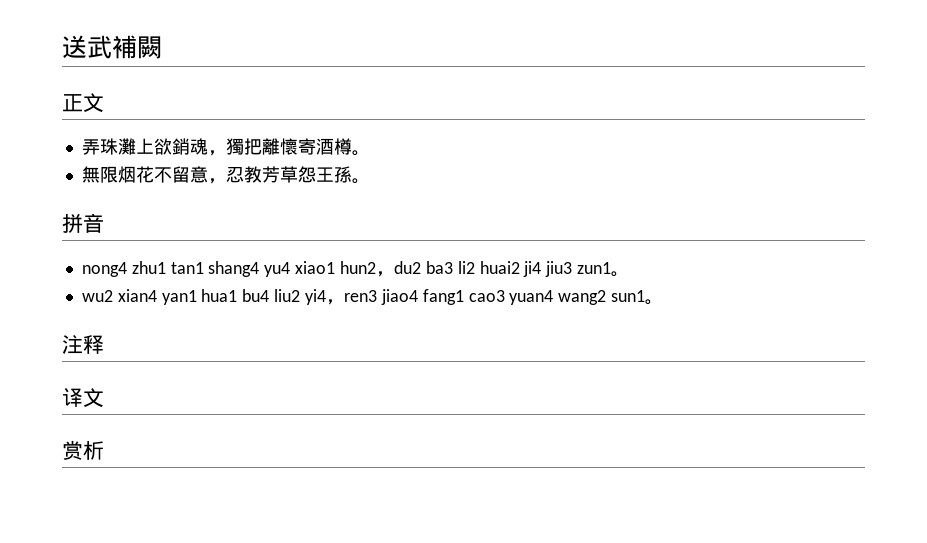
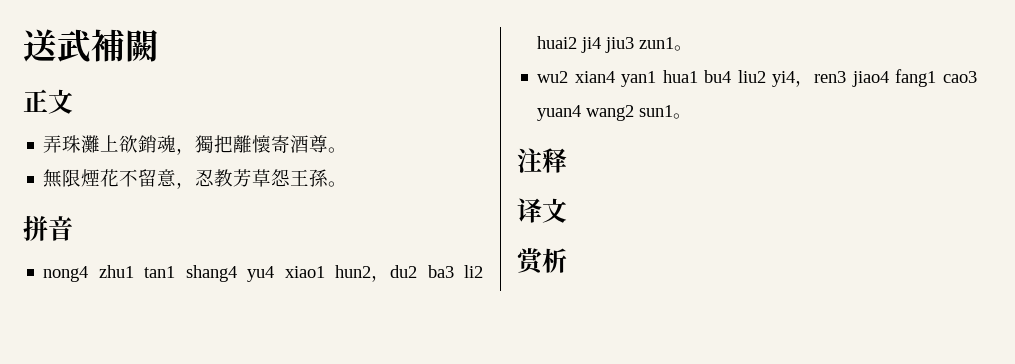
- 弄珠灘上欲銷魂，獨把離懷寄酒樽。
+ 弄珠灘上欲銷魂，獨把離懷寄酒尊。
- 無限烟花不留意，忍教芳草怨王孫。
+ 無限煙花不留意，忍教芳草怨王孫。

